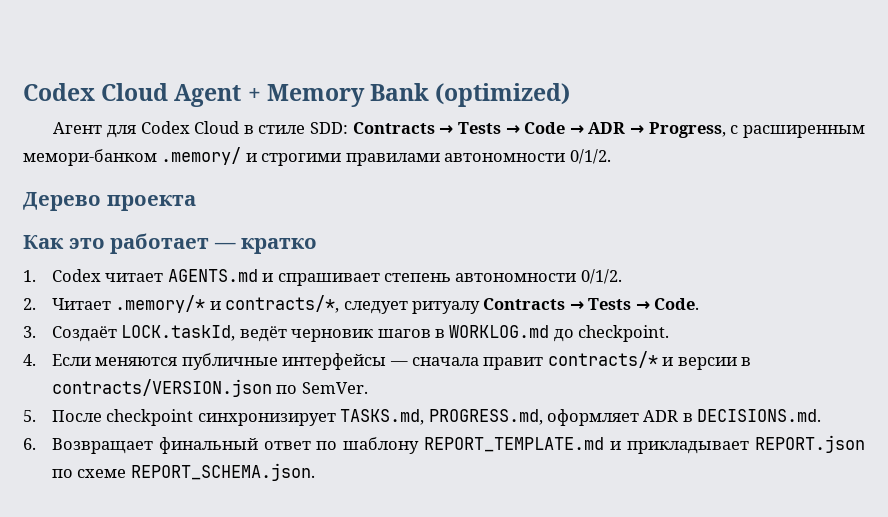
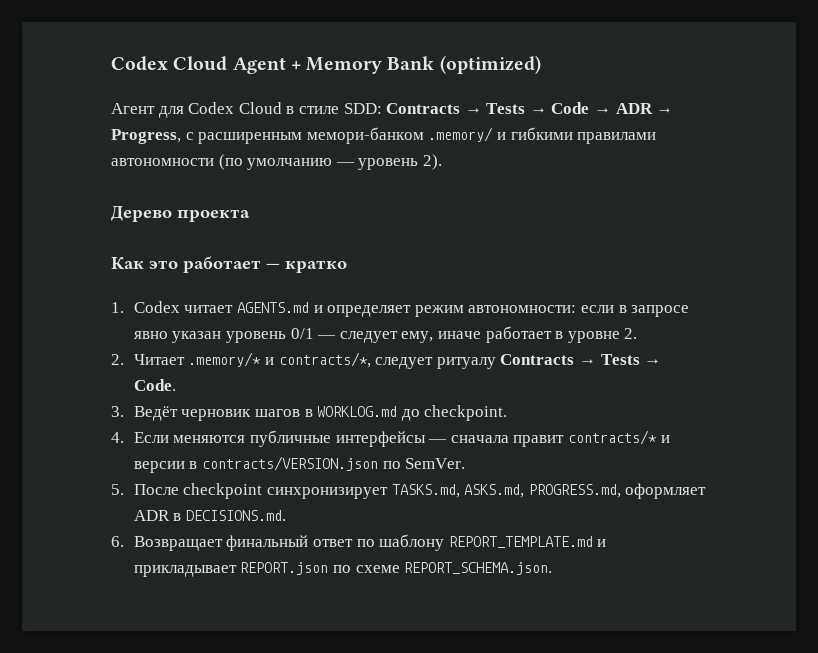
- Агент для Codex Cloud в стиле SDD: Contracts → Tests → Code → ADR → Progress, с расширенным мемори‑банком .memory/ и строгими правилами автономности 0/1/2.
+ Агент для Codex Cloud в стиле SDD: Contracts → Tests → Code → ADR → Progress, с расширенным мемори‑банком .memory/ и гибкими правилами автономности (по умолчанию — уровень 2).
- 1. Codex читает AGENTS.md и спрашивает степень автономности 0/1/2.
+ 1. Codex читает AGENTS.md и определяет режим автономности: если в запросе явно указан уровень 0/1 — следует ему, иначе работает в уровне 2.
- 3. Создаёт LOCK.taskId, ведёт черновик шагов в WORKLOG.md до checkpoint.
+ 3. Ведёт черновик шагов в WORKLOG.md до checkpoint.
- 5. После checkpoint синхронизирует TASKS.md, PROGRESS.md, оформляет ADR в DECISIONS.md.
+ 5. После checkpoint синхронизирует TASKS.md, ASKS.md, PROGRESS.md, оформляет ADR в DECISIONS.md.

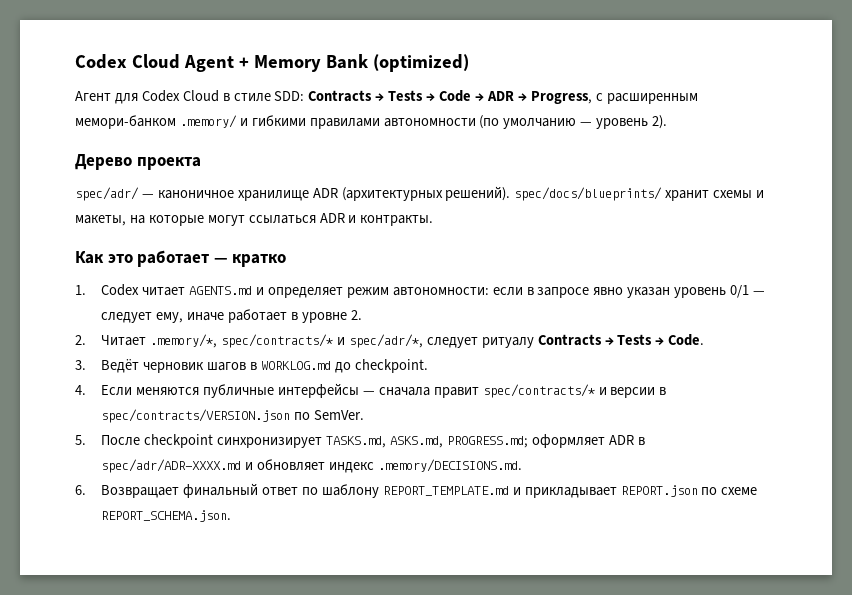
+ spec/adr/ — каноничное хранилище ADR (архитектурных решений). spec/docs/blueprints/ хранит схемы и макеты, на которые могут ссылаться ADR и контракты.
- 2. Читает .memory/* и contracts/*, следует ритуалу Contracts → Tests → Code.
+ 2. Читает .memory/*, spec/contracts/* и spec/adr/*, следует ритуалу Contracts → Tests → Code.
- 4. Если меняются публичные интерфейсы — сначала правит contracts/* и версии в contracts/VERSION.json по SemVer.
+ 4. Если меняются публичные интерфейсы — сначала правит spec/contracts/* и версии в spec/contracts/VERSION.json по SemVer.
- 5. После checkpoint синхронизирует TASKS.md, ASKS.md, PROGRESS.md, оформляет ADR в DECISIONS.md.
+ 5. После checkpoint синхронизирует TASKS.md, ASKS.md, PROGRESS.md; оформляет ADR в spec/adr/ADR-XXXX.md и обновляет индекс .memory/DECISIONS.md.

